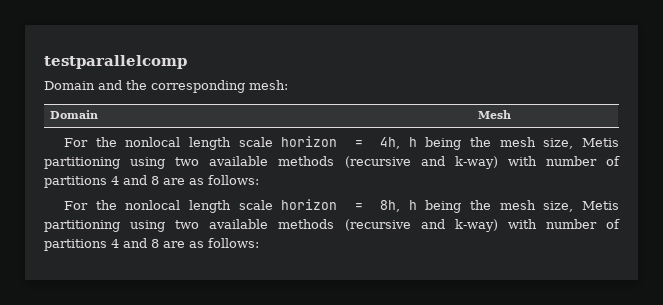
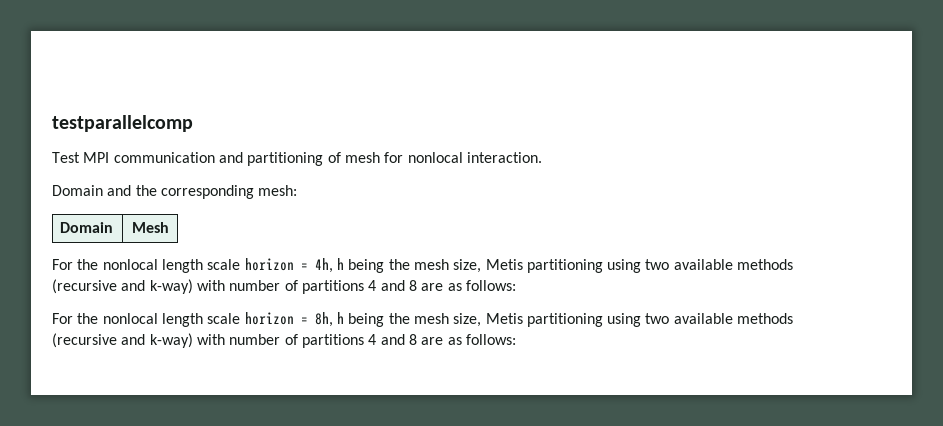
+ Test MPI communication and partitioning of mesh for nonlocal interaction.

